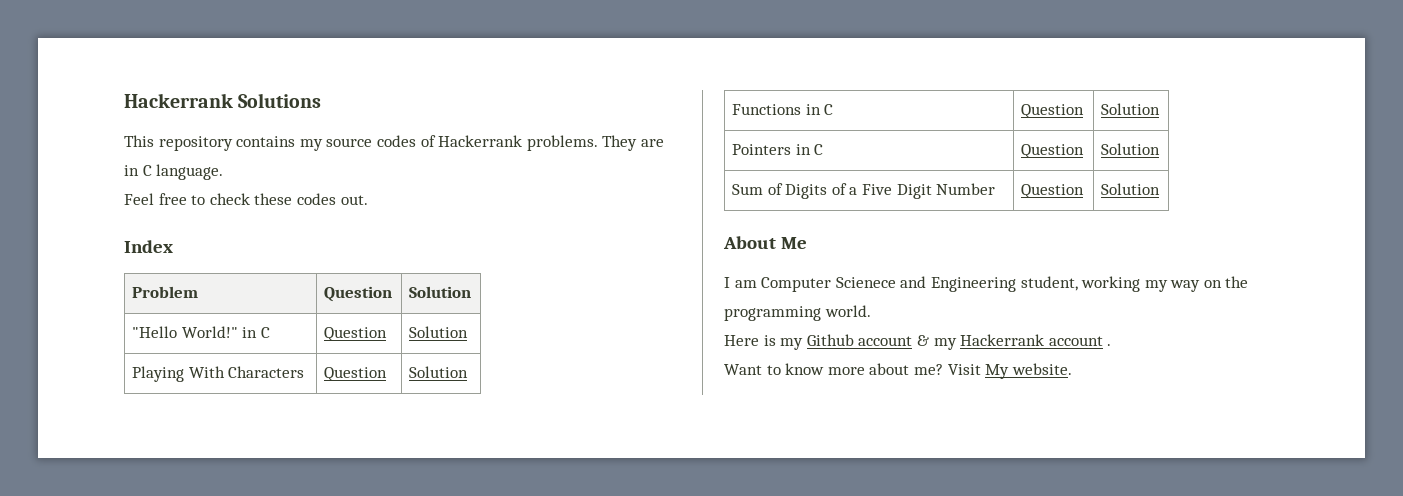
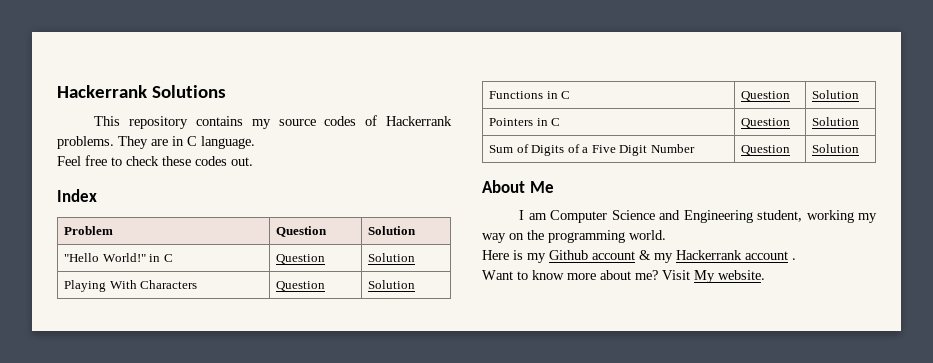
- I am Computer Scienece and Engineering student, working my way on the programming world.
+ I am Computer Science and Engineering student, working my way on the programming world.

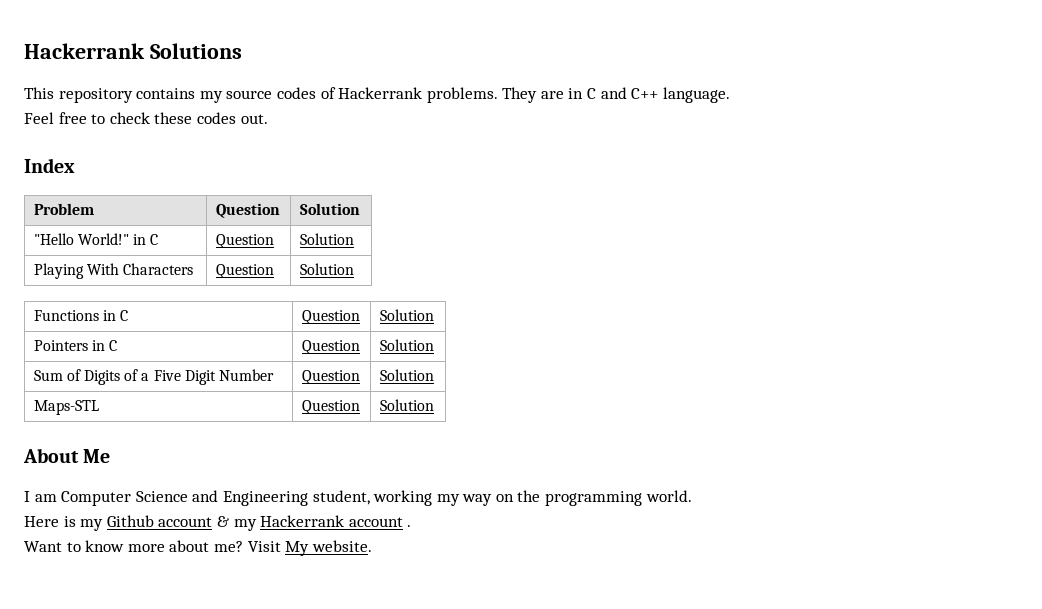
- They are in C language.
+ They are in C and C++ language.
+ Maps-STL | Question | Solution

